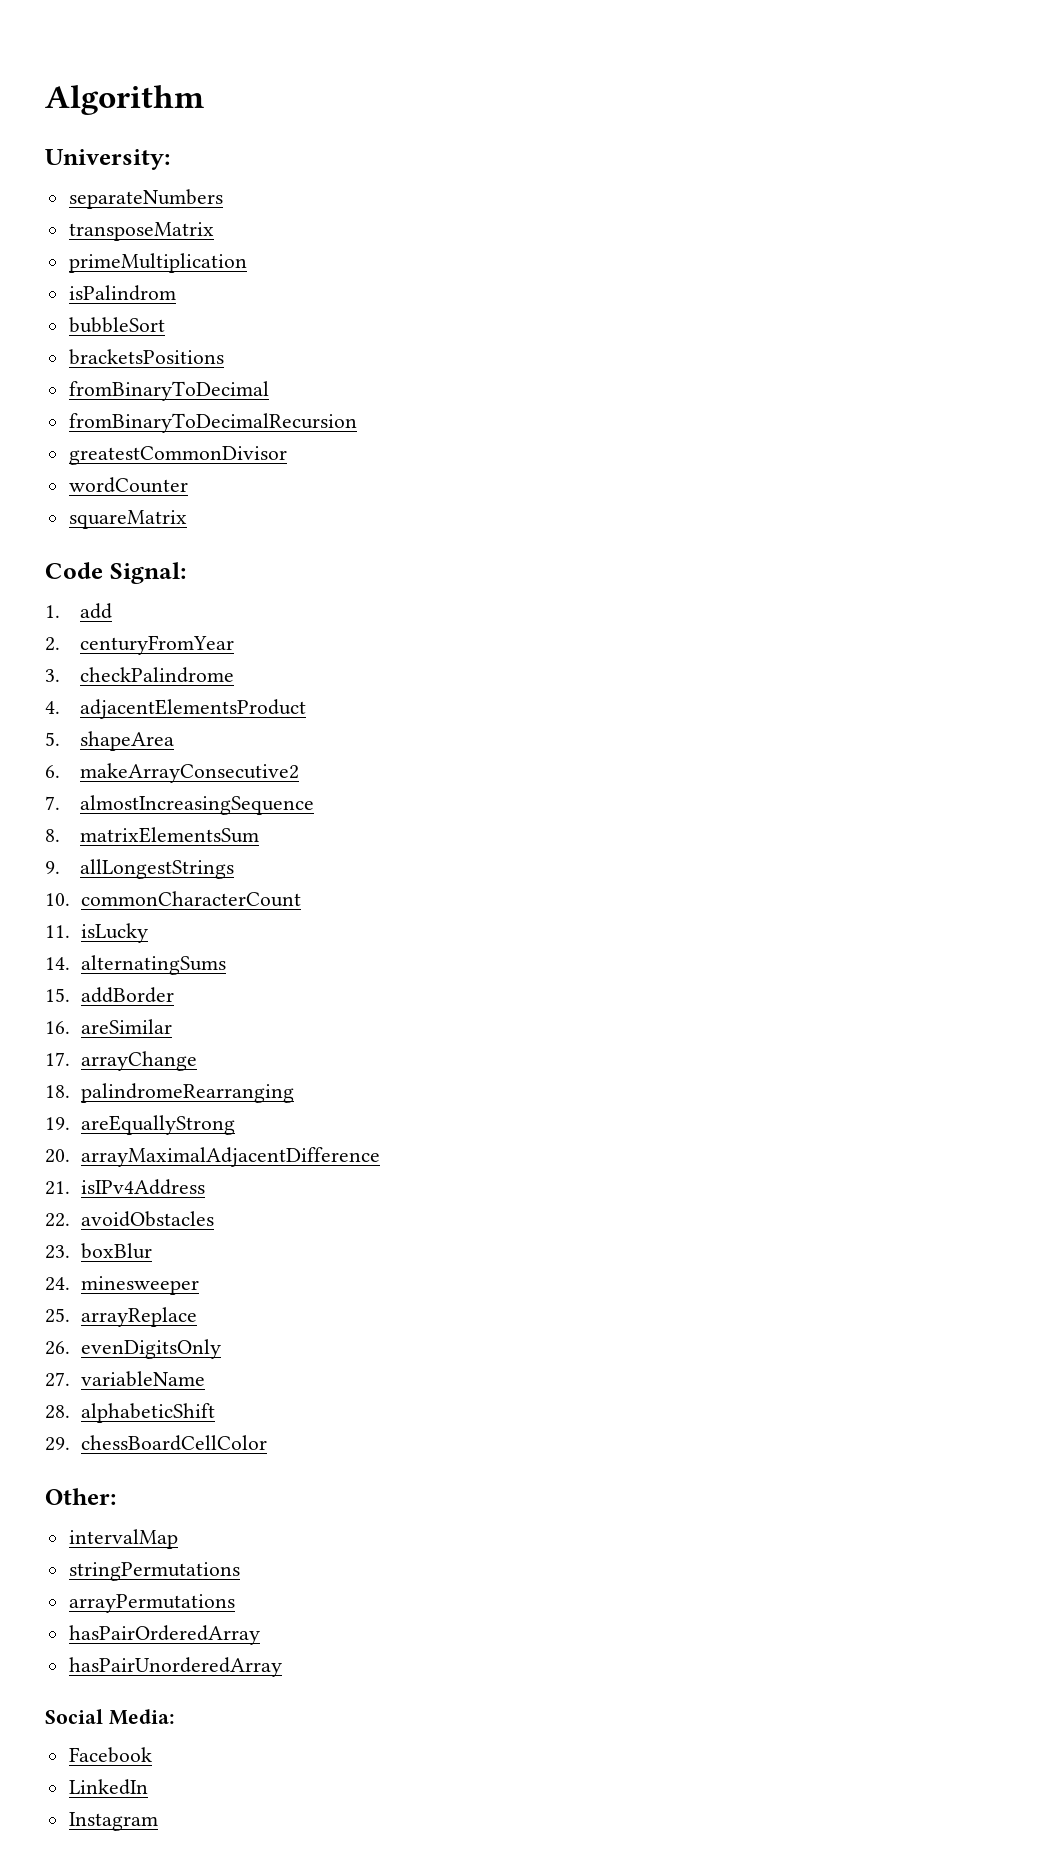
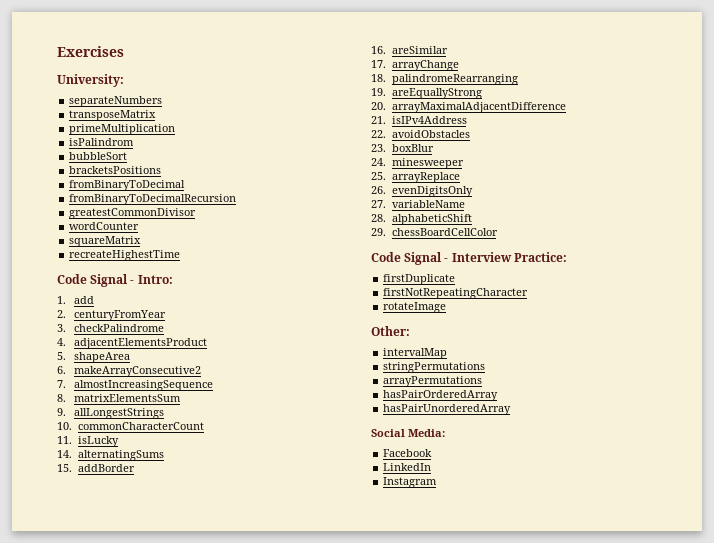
- Algorithm
+ Exercises
- Code Signal:
+ recreateHighestTime
+ Code Signal - Intro:
+ Code Signal - Interview Practice:
+ firstDuplicate
+ firstNotRepeatingCharacter
+ rotateImage

